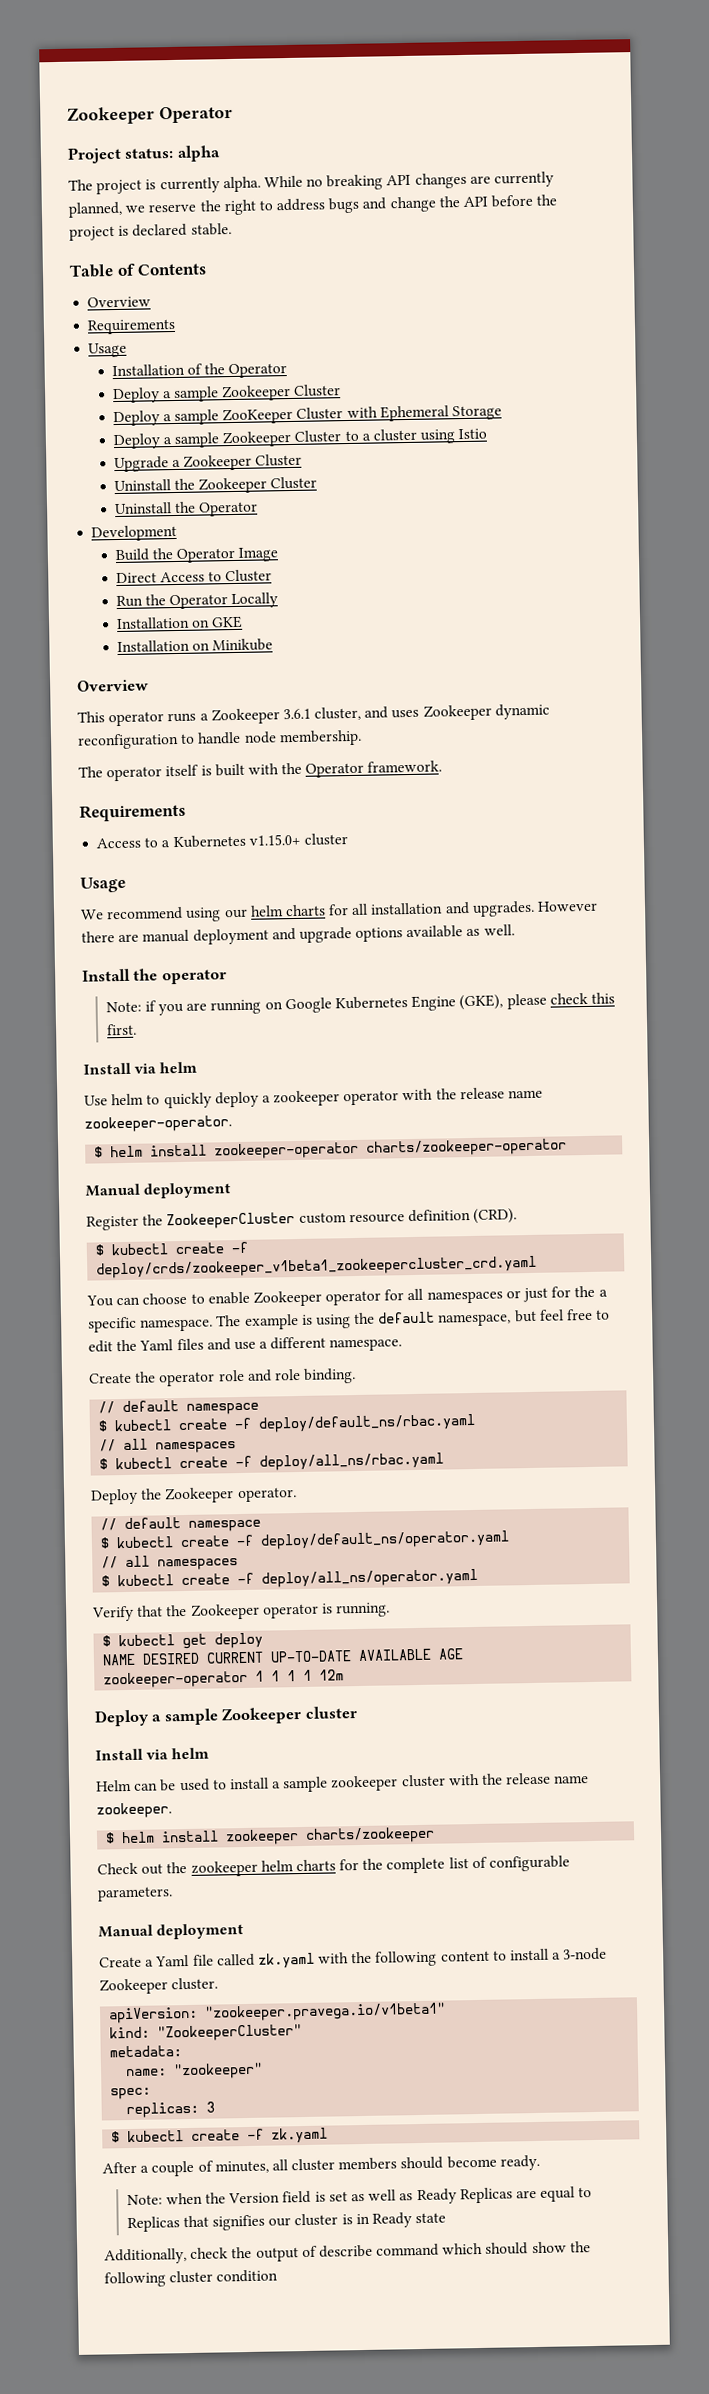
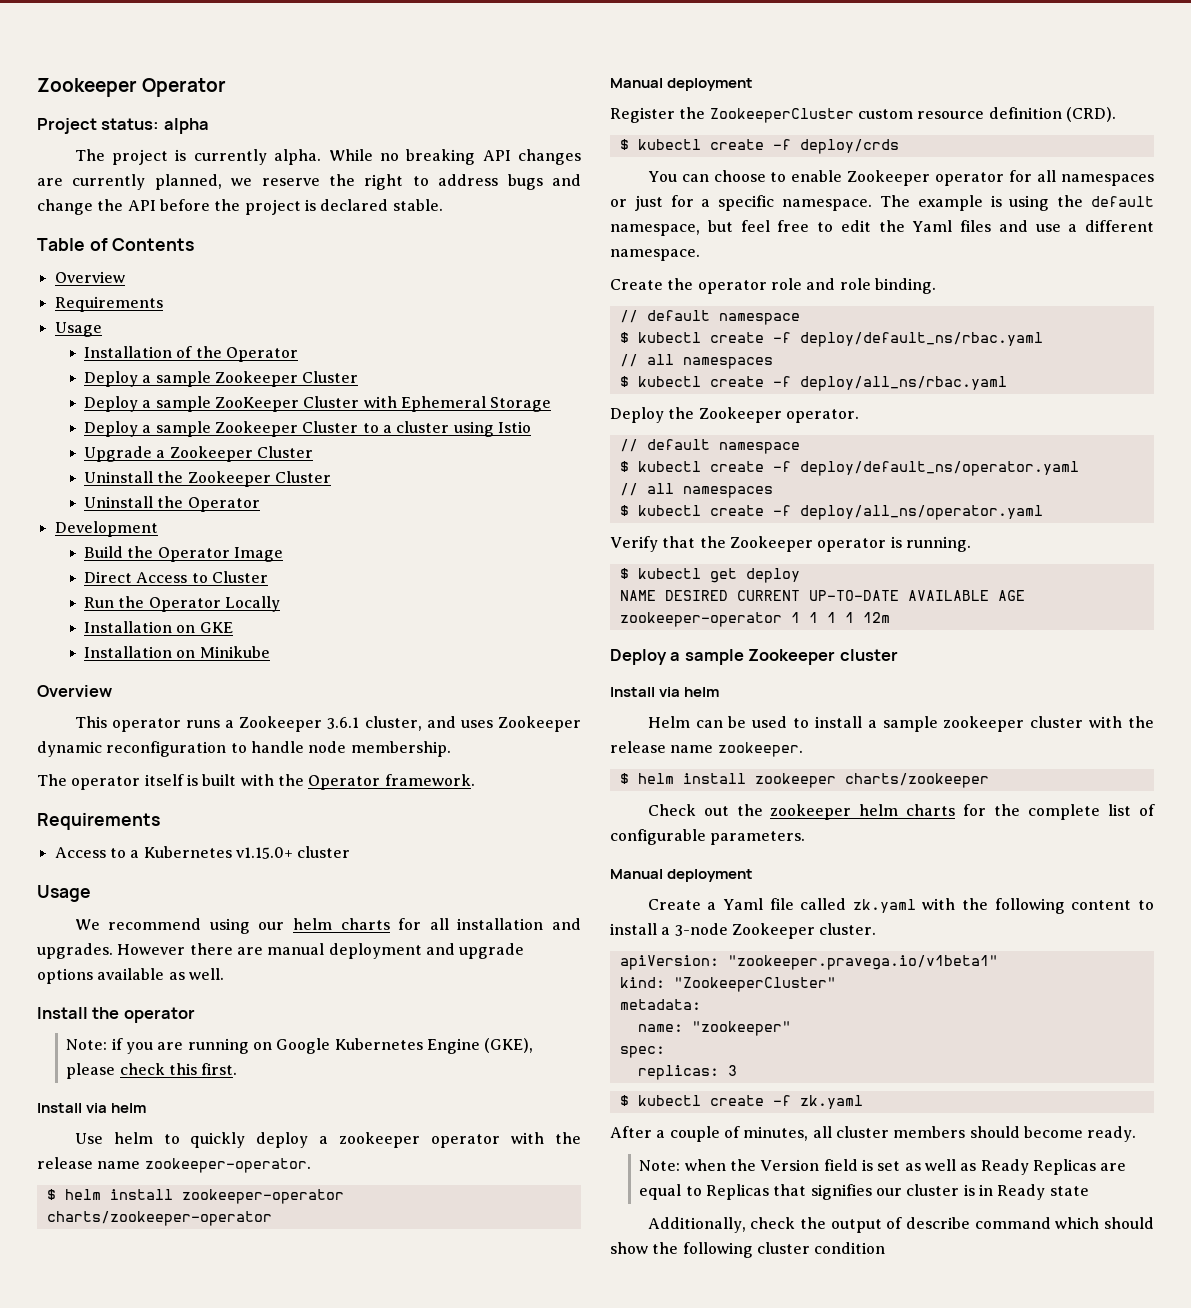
- $ kubectl create -f deploy/crds/zookeeper_v1beta1_zookeepercluster_crd.yaml
+ $ kubectl create -f deploy/crds
- You can choose to enable Zookeeper operator for all namespaces or just for the a specific namespace.
+ You can choose to enable Zookeeper operator for all namespaces or just for a specific namespace.

